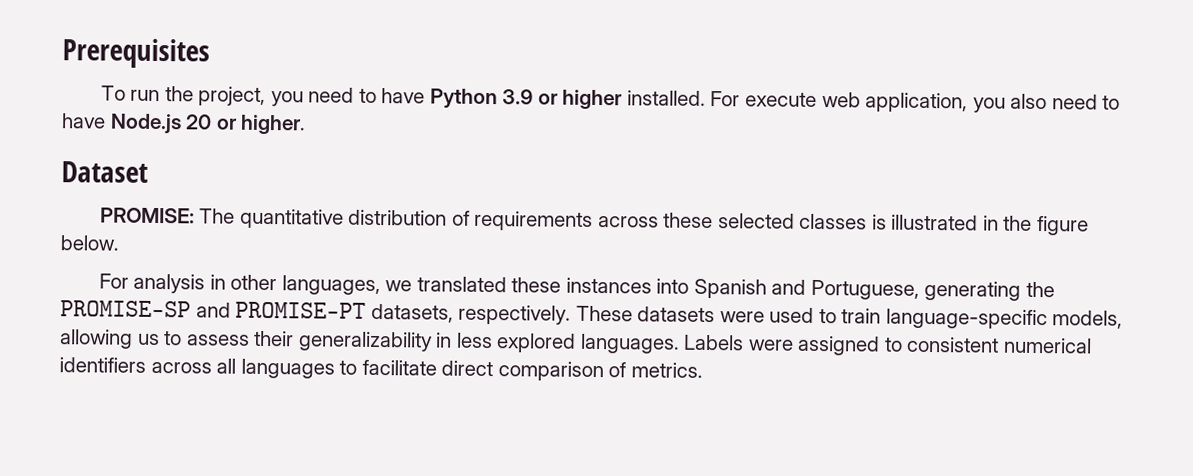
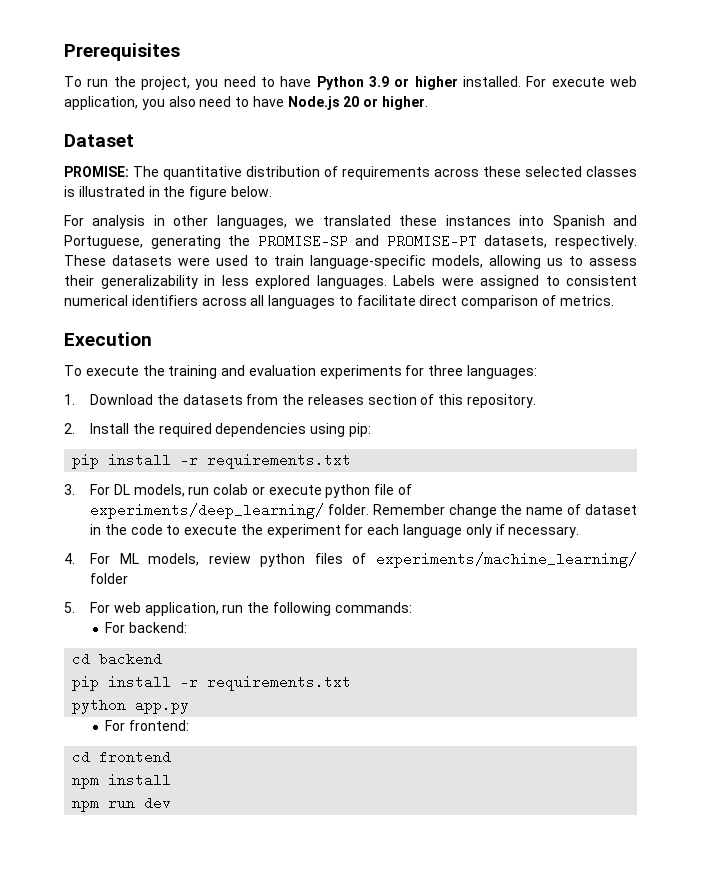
+ Execution
+ To execute the training and evaluation experiments for three languages:
+ 1. Download the datasets from the releases section of this repository.
+ 2. Install the required dependencies using pip:
+ pip install -r requirements.txt
+ 3. For DL models, run colab or execute python file of experiments/deep_learning/ folder. Remember change the name of dataset in the code to execute the experiment for each language only if necessary.
+ 4. For ML models, review python files of experiments/machine_learning/ folder
+ 5. For web application, run the following commands:
+ For backend:
+ cd backend
+ pip install -r requirements.txt
+ python app.py
+ For frontend:
+ cd frontend
+ npm install
+ npm run dev

